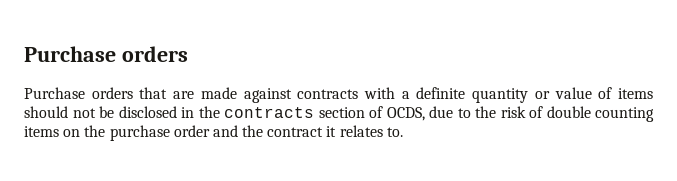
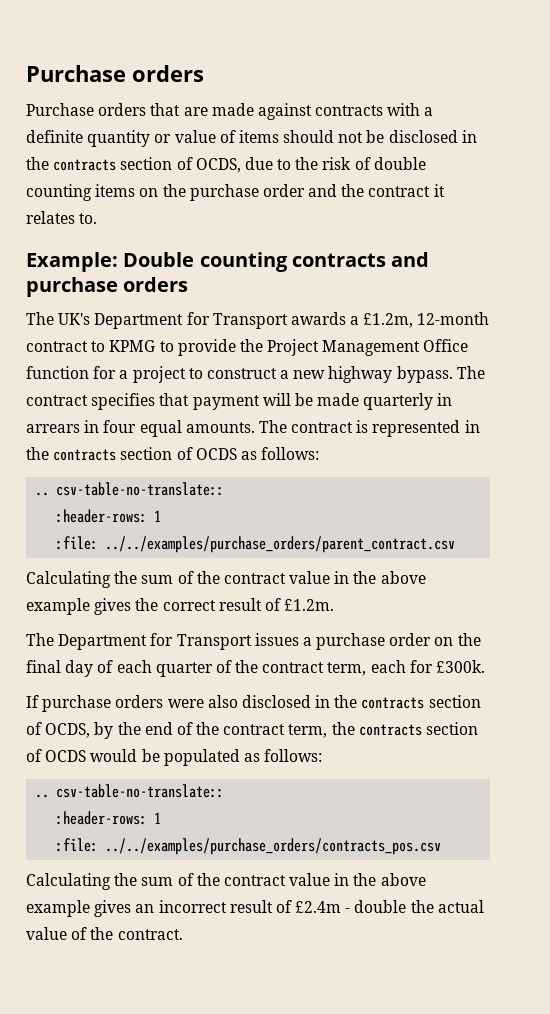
+ Example: Double counting contracts and purchase orders
+ The UK's Department for Transport awards a £1.2m, 12-month contract to KPMG to provide the Project Management Office function for a project to construct a new highway bypass. The contract specifies that payment will be made quarterly in arrears in four equal amounts. The contract is represented in the contracts section of OCDS as follows:
+ .. csv-table-no-translate::
+ :header-rows: 1
+ :file: ../../examples/purchase_orders/parent_contract.csv
+ Calculating the sum of the contract value in the above example gives the correct result of £1.2m.
+ The Department for Transport issues a purchase order on the final day of each quarter of the contract term, each for £300k.
+ If purchase orders were also disclosed in the contracts section of OCDS, by the end of the contract term, the contracts section of OCDS would be populated as follows:
+ .. csv-table-no-translate::
+ :header-rows: 1
+ :file: ../../examples/purchase_orders/contracts_pos.csv
+ Calculating the sum of the contract value in the above example gives an incorrect result of £2.4m - double the actual value of the contract.

